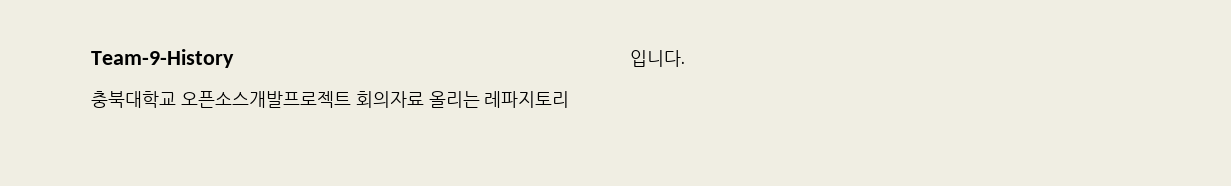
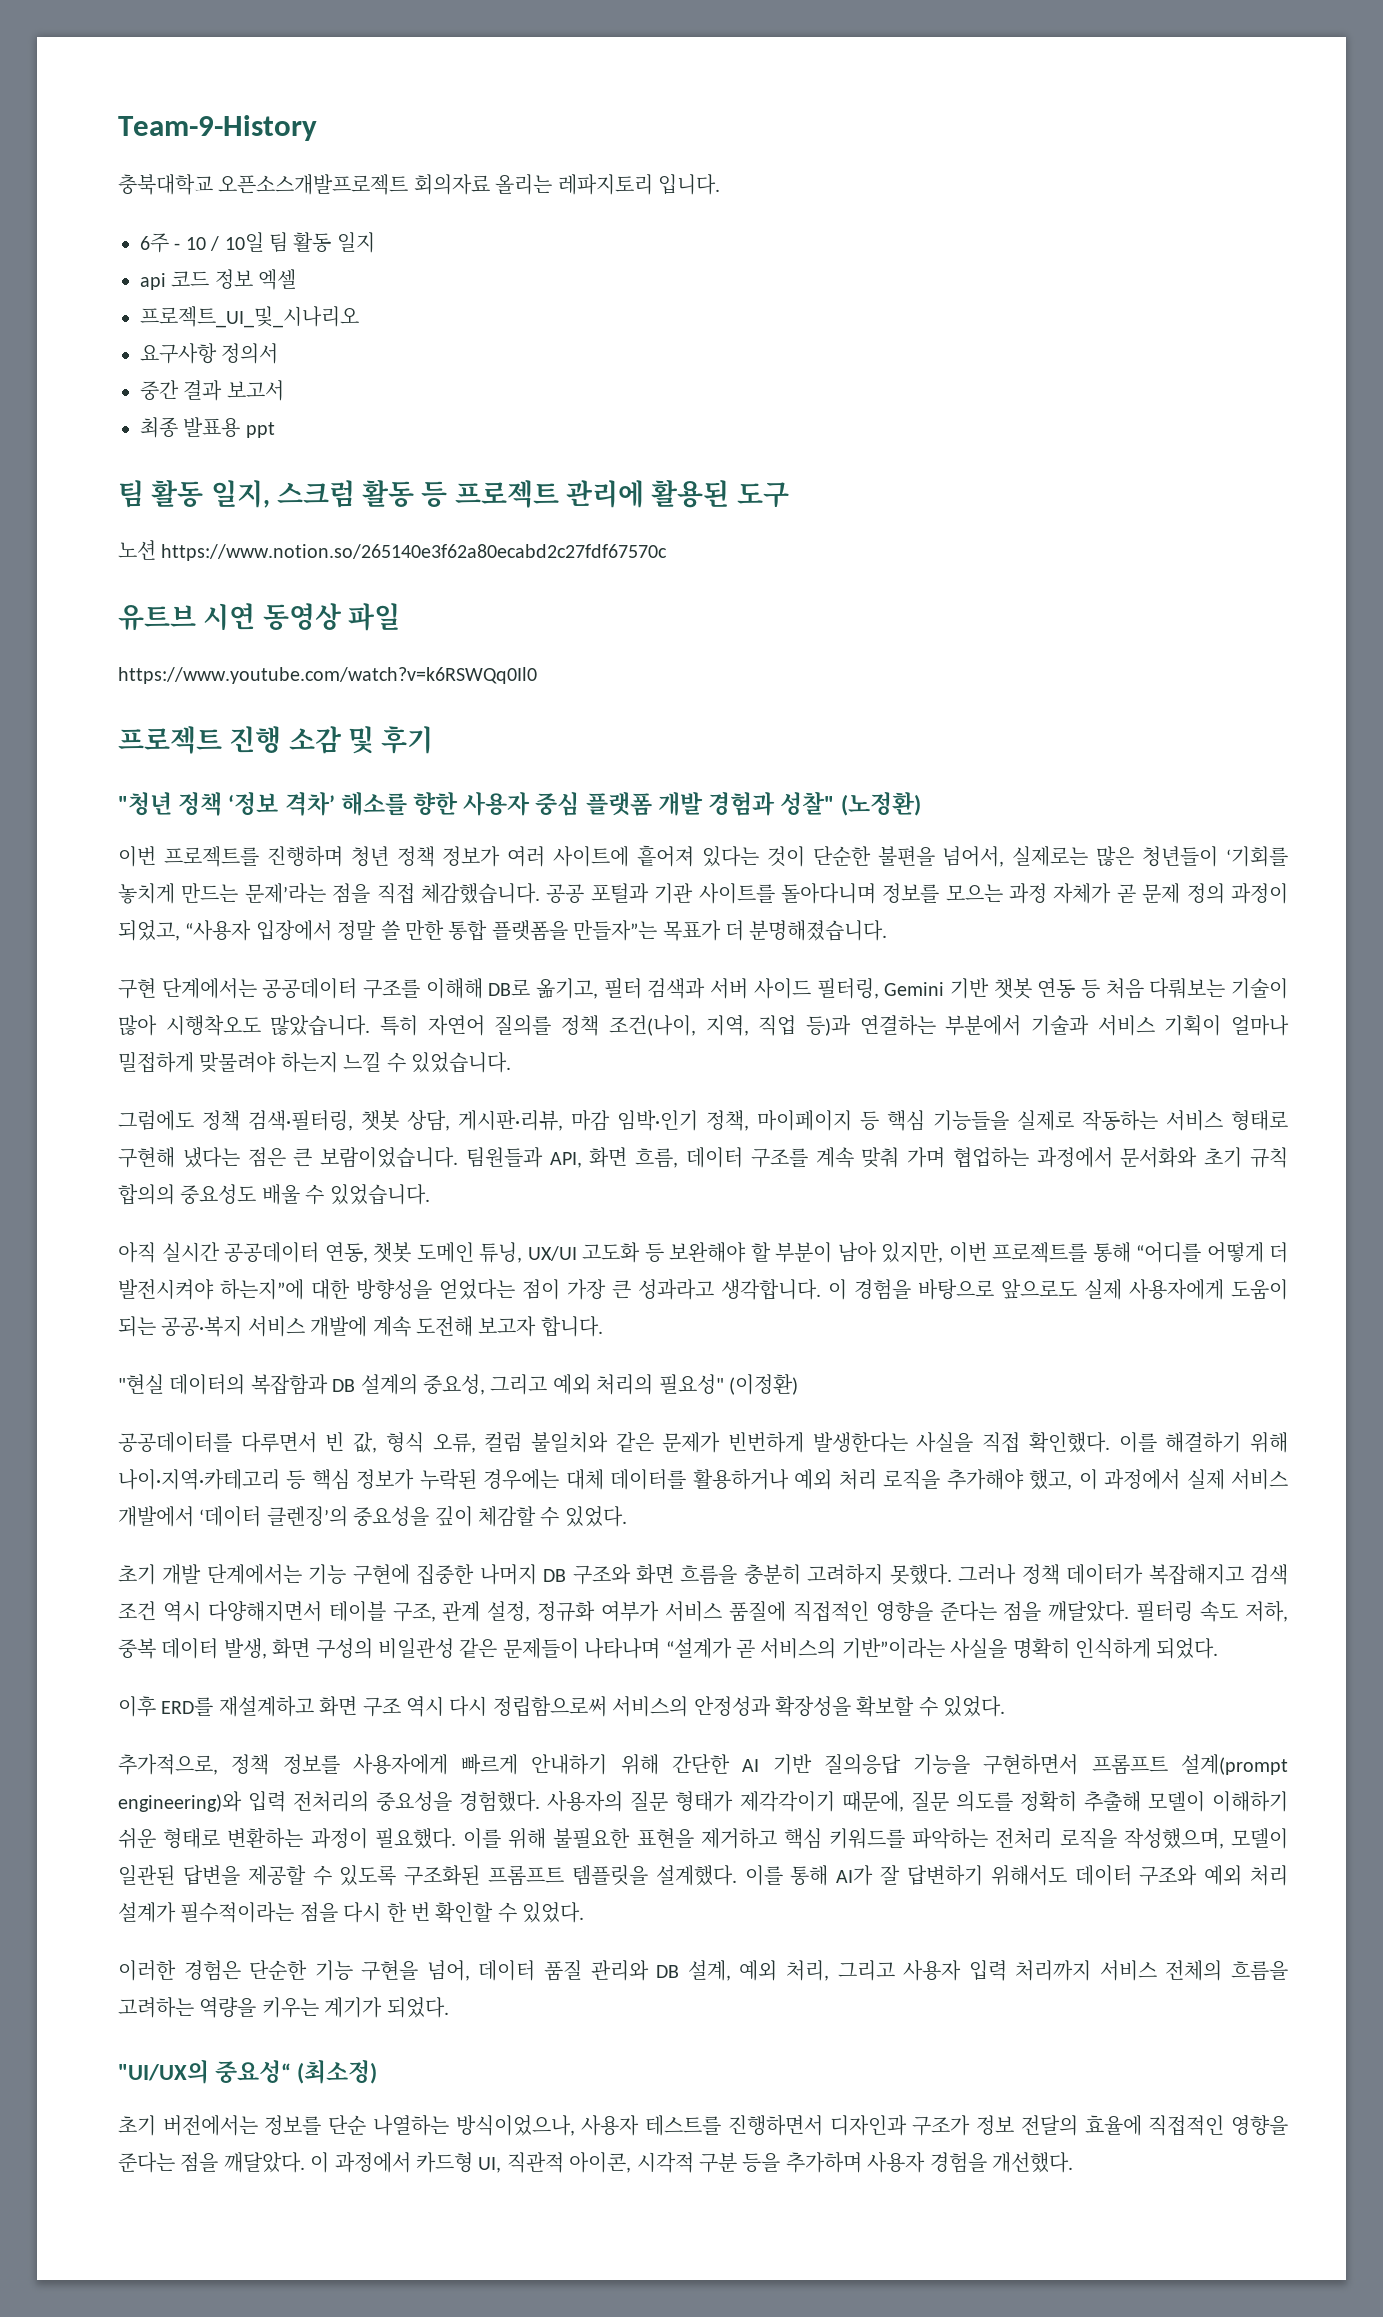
+ 6주 - 10 / 10일 팀 활동 일지
+ api 코드 정보 엑셀
+ 프로젝트_UI_및_시나리오
+ 요구사항 정의서
+ 중간 결과 보고서
+ 최종 발표용 ppt
+ 팀 활동 일지, 스크럼 활동 등 프로젝트 관리에 활용된 도구
+ 노션 https://www.notion.so/265140e3f62a80ecabd2c27fdf67570c
+ 유트브 시연 동영상 파일
+ https://www.youtube.com/watch?v=k6RSWQq0Il0
+ 프로젝트 진행 소감 및 후기
+ "청년 정책 ‘정보 격차’ 해소를 향한 사용자 중심 플랫폼 개발 경험과 성찰" (노정환)
+ 이번 프로젝트를 진행하며 청년 정책 정보가 여러 사이트에 흩어져 있다는 것이 단순한 불편을 넘어서, 실제로는 많은 청년들이 ‘기회를 놓치게 만드는 문제’라는 점을 직접 체감했습니다. 공공 포털과 기관 사이트를 돌아다니며 정보를 모으는 과정 자체가 곧 문제 정의 과정이 되었고, “사용자 입장에서 정말 쓸 만한 통합 플랫폼을 만들자”는 목표가 더 분명해졌습니다.
+ 구현 단계에서는 공공데이터 구조를 이해해 DB로 옮기고, 필터 검색과 서버 사이드 필터링, Gemini 기반 챗봇 연동 등 처음 다뤄보는 기술이 많아 시행착오도 많았습니다. 특히 자연어 질의를 정책 조건(나이, 지역, 직업 등)과 연결하는 부분에서 기술과 서비스 기획이 얼마나 밀접하게 맞물려야 하는지 느낄 수 있었습니다.
+ 그럼에도 정책 검색·필터링, 챗봇 상담, 게시판·리뷰, 마감 임박·인기 정책, 마이페이지 등 핵심 기능들을 실제로 작동하는 서비스 형태로 구현해 냈다는 점은 큰 보람이었습니다. 팀원들과 API, 화면 흐름, 데이터 구조를 계속 맞춰 가며 협업하는 과정에서 문서화와 초기 규칙 합의의 중요성도 배울 수 있었습니다.
+ 아직 실시간 공공데이터 연동, 챗봇 도메인 튜닝, UX/UI 고도화 등 보완해야 할 부분이 남아 있지만, 이번 프로젝트를 통해 “어디를 어떻게 더 발전시켜야 하는지”에 대한 방향성을 얻었다는 점이 가장 큰 성과라고 생각합니다. 이 경험을 바탕으로 앞으로도 실제 사용자에게 도움이 되는 공공·복지 서비스 개발에 계속 도전해 보고자 합니다.
+ "현실 데이터의 복잡함과 DB 설계의 중요성, 그리고 예외 처리의 필요성" (이정환)
+ 공공데이터를 다루면서 빈 값, 형식 오류, 컬럼 불일치와 같은 문제가 빈번하게 발생한다는 사실을 직접 확인했다. 이를 해결하기 위해 나이·지역·카테고리 등 핵심 정보가 누락된 경우에는 대체 데이터를 활용하거나 예외 처리 로직을 추가해야 했고, 이 과정에서 실제 서비스 개발에서 ‘데이터 클렌징’의 중요성을 깊이 체감할 수 있었다.
+ 초기 개발 단계에서는 기능 구현에 집중한 나머지 DB 구조와 화면 흐름을 충분히 고려하지 못했다. 그러나 정책 데이터가 복잡해지고 검색 조건 역시 다양해지면서 테이블 구조, 관계 설정, 정규화 여부가 서비스 품질에 직접적인 영향을 준다는 점을 깨달았다. 필터링 속도 저하, 중복 데이터 발생, 화면 구성의 비일관성 같은 문제들이 나타나며 “설계가 곧 서비스의 기반”이라는 사실을 명확히 인식하게 되었다.
+ 이후 ERD를 재설계하고 화면 구조 역시 다시 정립함으로써 서비스의 안정성과 확장성을 확보할 수 있었다.
+ 추가적으로, 정책 정보를 사용자에게 빠르게 안내하기 위해 간단한 AI 기반 질의응답 기능을 구현하면서 프롬프트 설계(prompt engineering)와 입력 전처리의 중요성을 경험했다. 사용자의 질문 형태가 제각각이기 때문에, 질문 의도를 정확히 추출해 모델이 이해하기 쉬운 형태로 변환하는 과정이 필요했다. 이를 위해 불필요한 표현을 제거하고 핵심 키워드를 파악하는 전처리 로직을 작성했으며, 모델이 일관된 답변을 제공할 수 있도록 구조화된 프롬프트 템플릿을 설계했다. 이를 통해 AI가 잘 답변하기 위해서도 데이터 구조와 예외 처리 설계가 필수적이라는 점을 다시 한 번 확인할 수 있었다.
+ 이러한 경험은 단순한 기능 구현을 넘어, 데이터 품질 관리와 DB 설계, 예외 처리, 그리고 사용자 입력 처리까지 서비스 전체의 흐름을 고려하는 역량을 키우는 계기가 되었다.
+ "UI/UX의 중요성“ (최소정)
+ 초기 버전에서는 정보를 단순 나열하는 방식이었으나, 사용자 테스트를 진행하면서 디자인과 구조가 정보 전달의 효율에 직접적인 영향을 준다는 점을 깨달았다. 이 과정에서 카드형 UI, 직관적 아이콘, 시각적 구분 등을 추가하며 사용자 경험을 개선했다.

